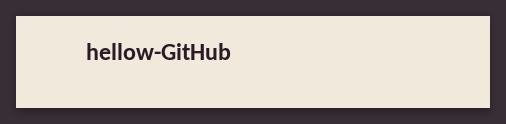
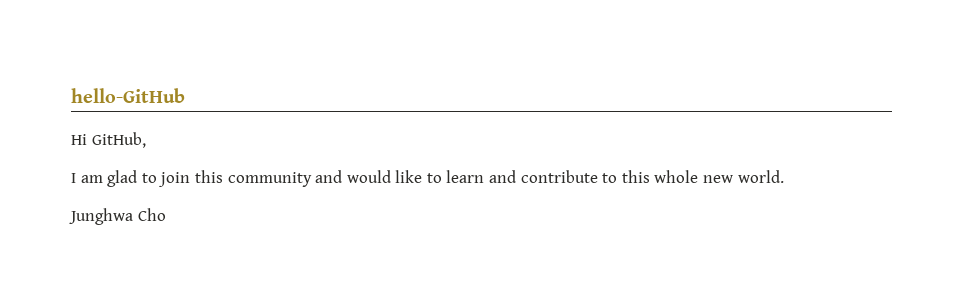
- hellow-GitHub
+ hello-GitHub
+ Hi GitHub,
+ I am glad to join this community and would like to learn and contribute to this whole new world.
+ Junghwa Cho

